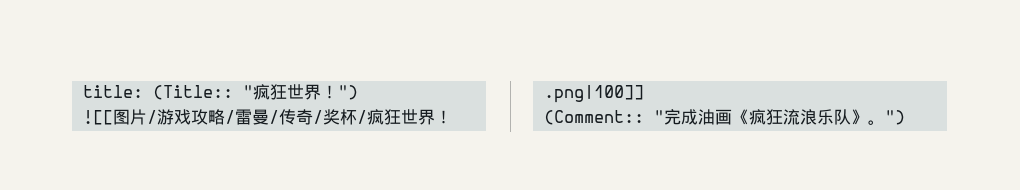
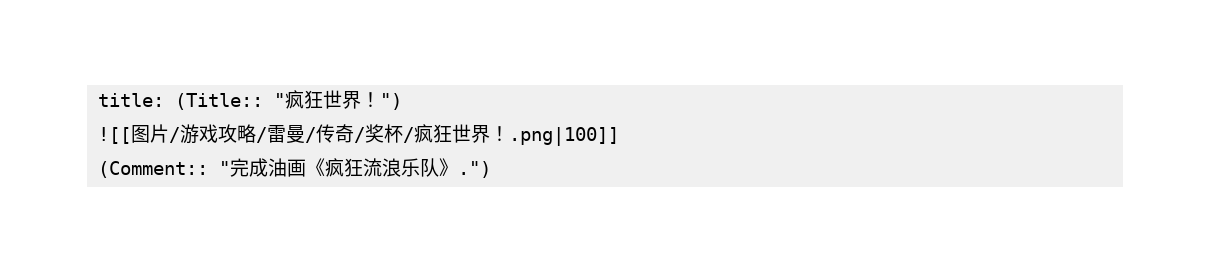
- (Comment:: "完成油画《疯狂流浪乐队》。")
+ (Comment:: "完成油画《疯狂流浪乐队》.")

